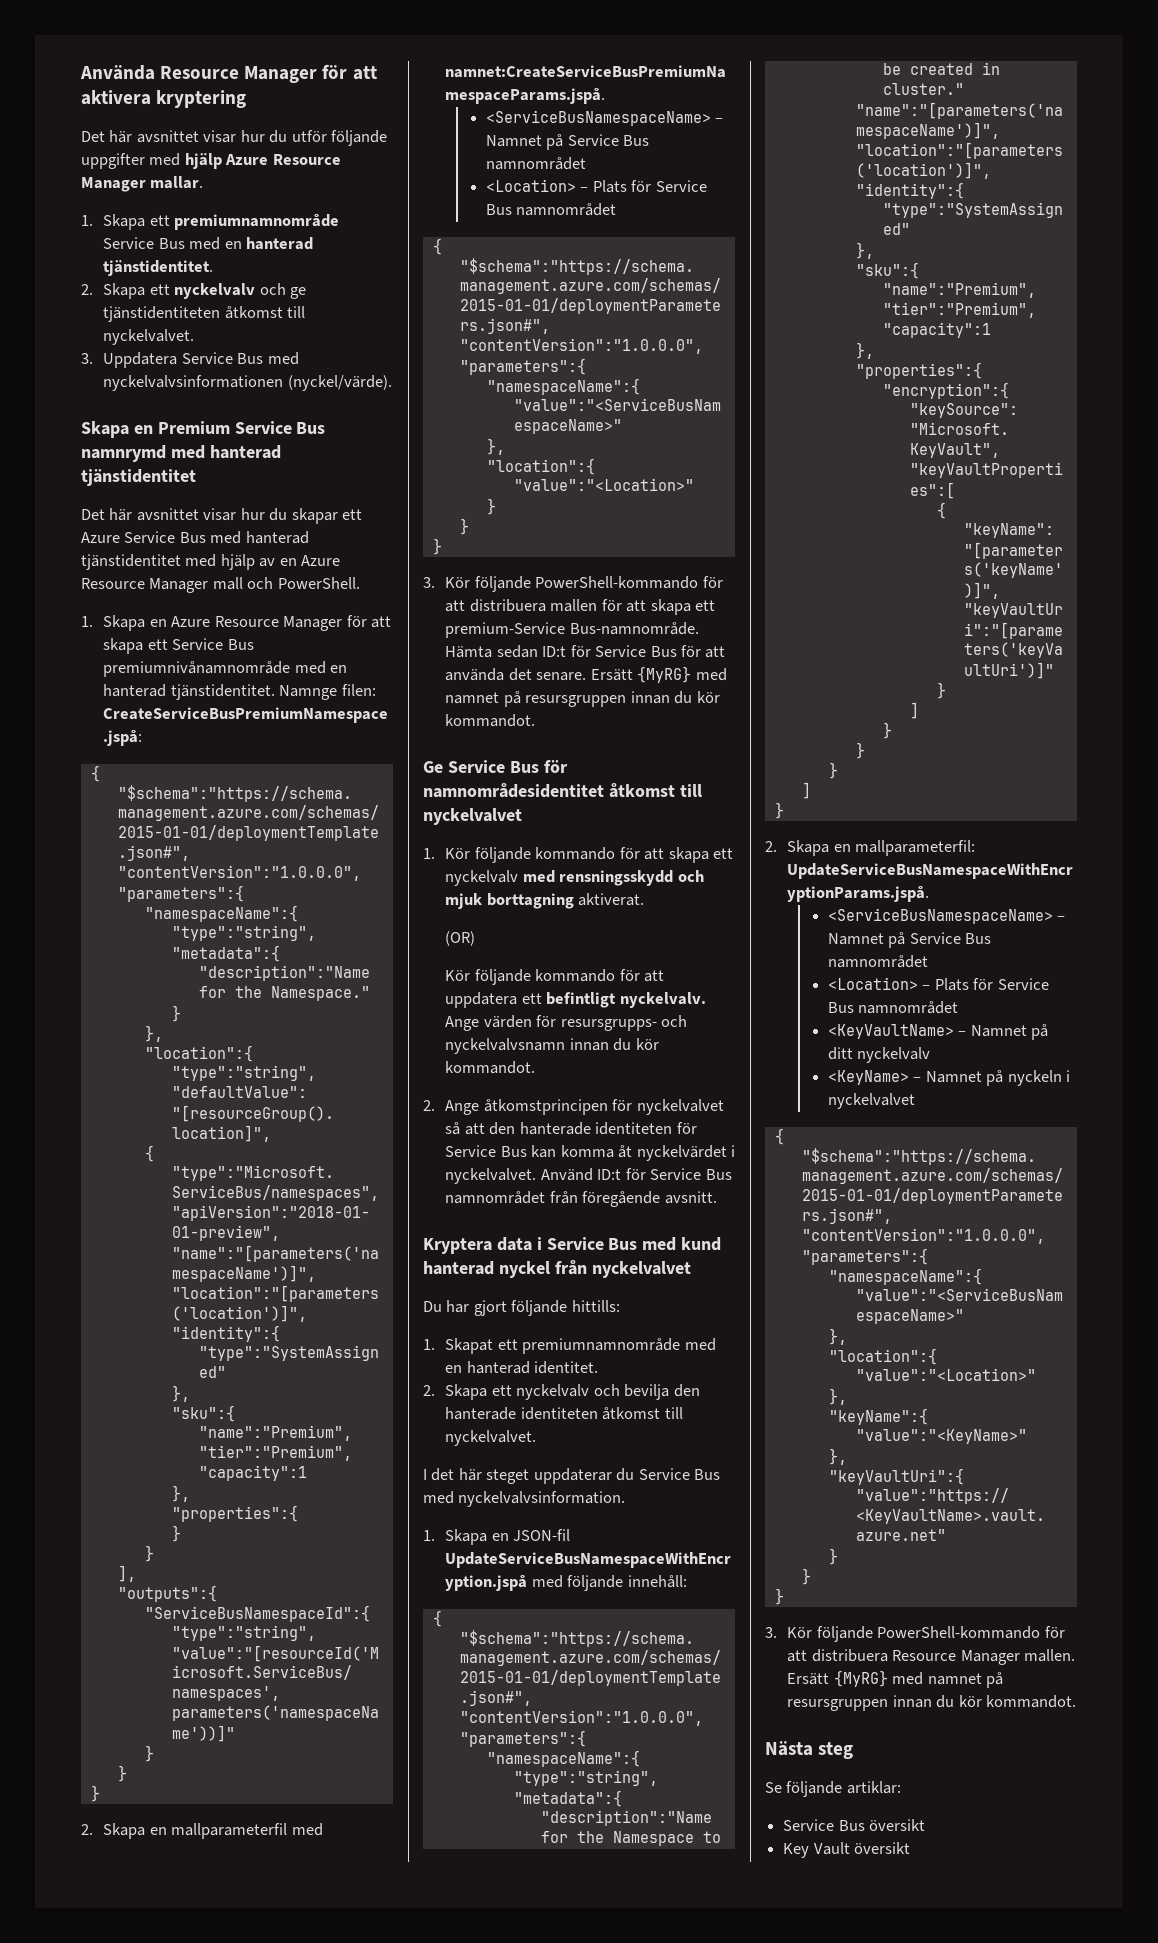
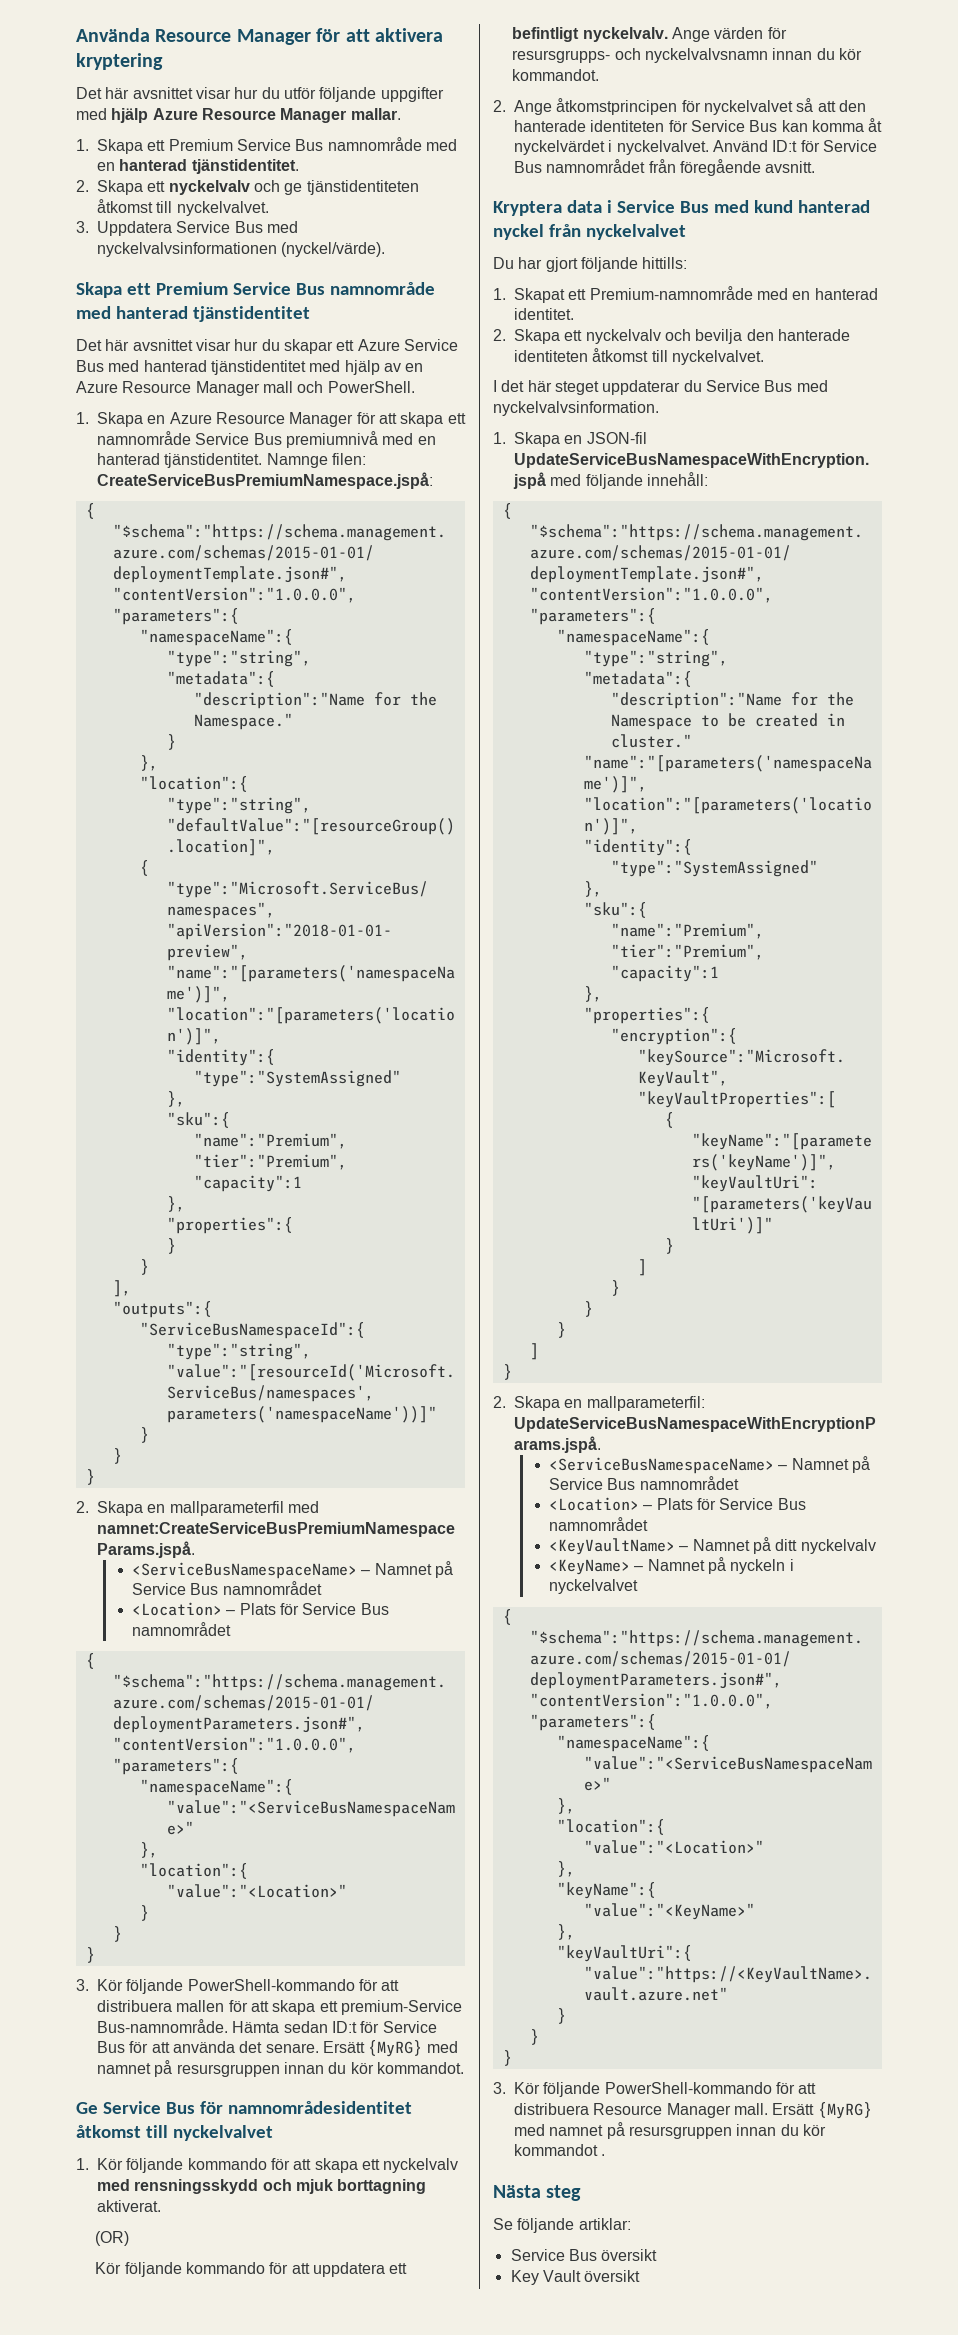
- 1. Skapa ett premiumnamnområde Service Bus med en hanterad tjänstidentitet.
+ 1. Skapa ett Premium Service Bus namnområde med en hanterad tjänstidentitet.
- Skapa en Premium Service Bus namnrymd med hanterad tjänstidentitet
+ Skapa ett Premium Service Bus namnområde med hanterad tjänstidentitet
- 1. Skapa en Azure Resource Manager för att skapa ett Service Bus premiumnivånamnområde med en hanterad tjänstidentitet.
+ 1. Skapa en Azure Resource Manager för att skapa ett namnområde Service Bus premiumnivå med en hanterad tjänstidentitet.
- 1. Skapat ett premiumnamnområde med en hanterad identitet.
+ 1. Skapat ett Premium-namnområde med en hanterad identitet.
- 3. Kör följande PowerShell-kommando för att distribuera Resource Manager mallen. Ersätt {MyRG} med namnet på resursgruppen innan du kör kommandot.
+ 3. Kör följande PowerShell-kommando för att distribuera Resource Manager mall. Ersätt {MyRG} med namnet på resursgruppen innan du kör kommandot .

